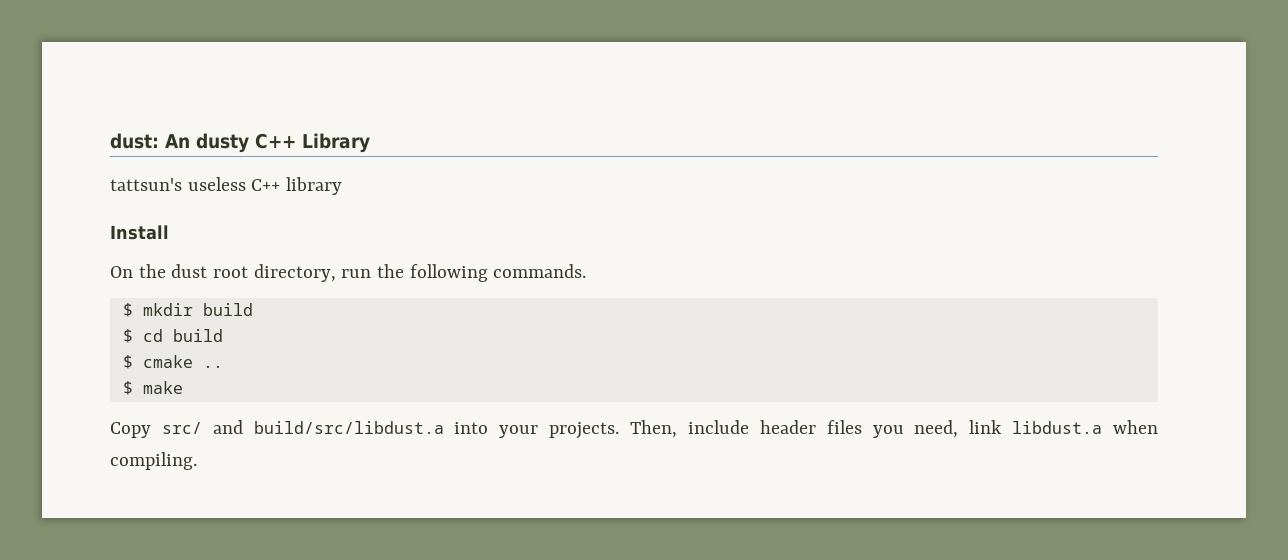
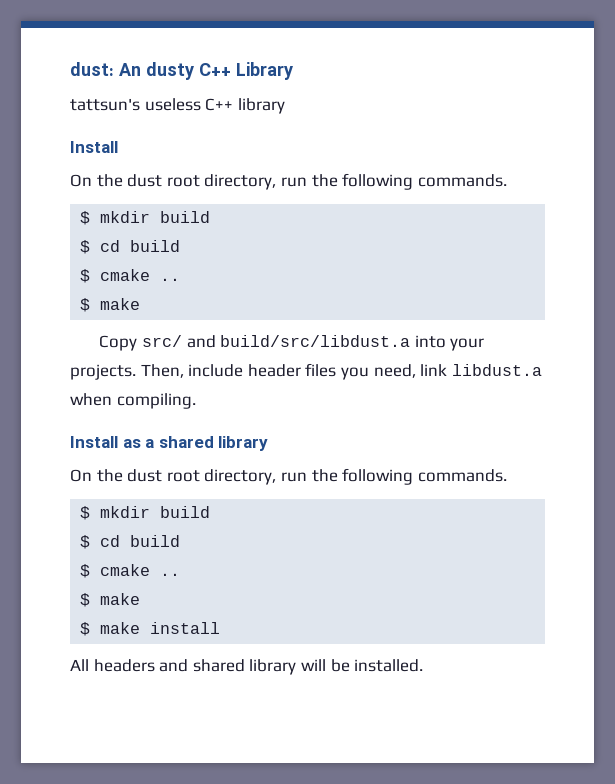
+ Install as a shared library
+ On the dust root directory, run the following commands.
+ $ mkdir build
+ $ cd build
+ $ cmake ..
+ $ make
+ $ make install
+ All headers and shared library will be installed.

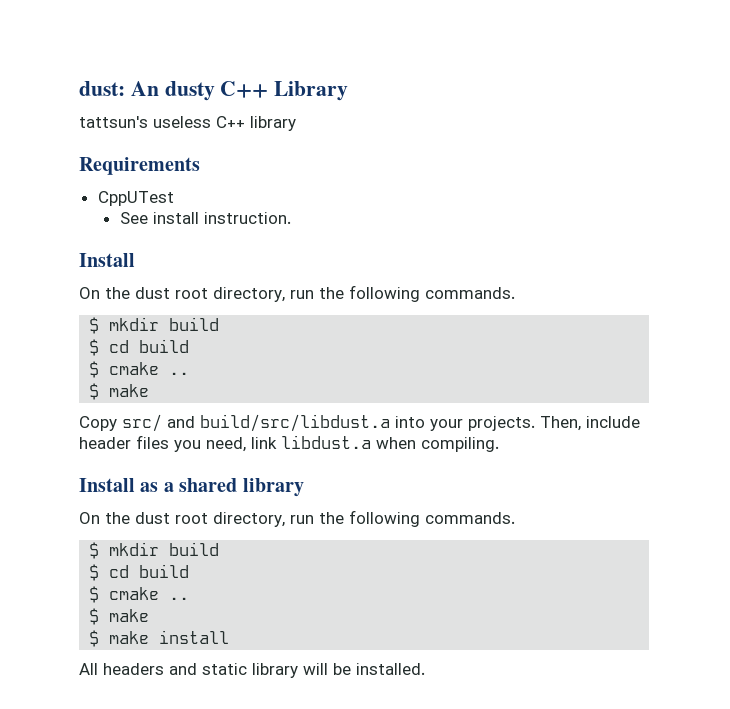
+ Requirements
+ CppUTest
+ See install instruction.
- All headers and shared library will be installed.
+ All headers and static library will be installed.

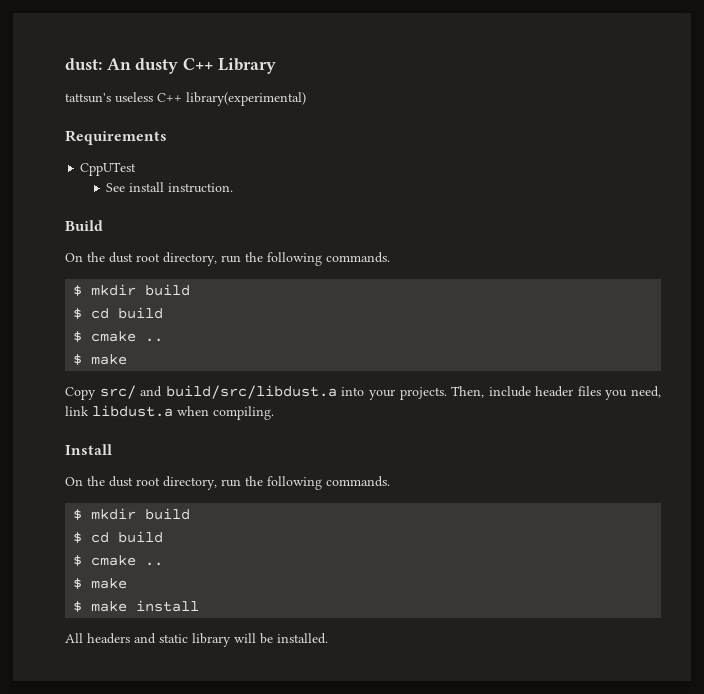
- tattsun's useless C++ library
+ tattsun's useless C++ library(experimental)
  See install instruction.
- Install
+ Build
- Install as a shared library
+ Install

